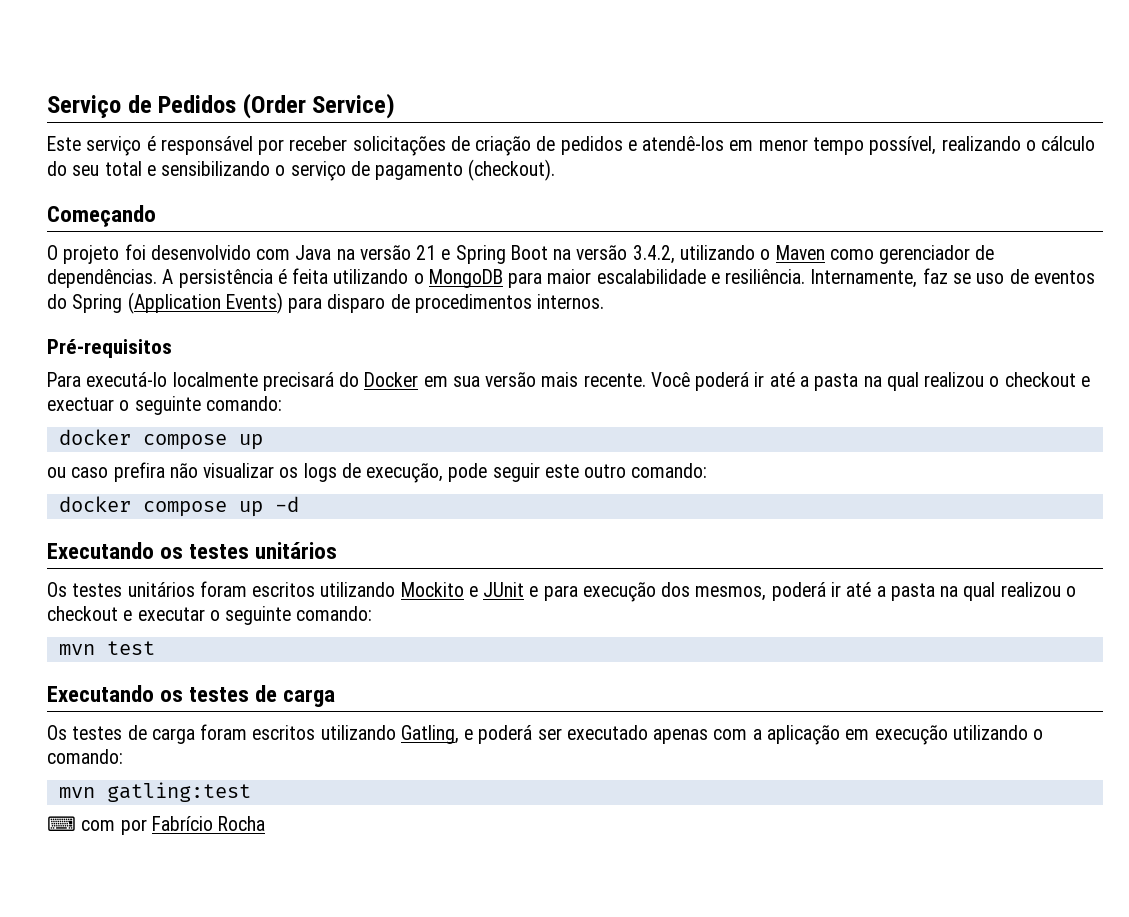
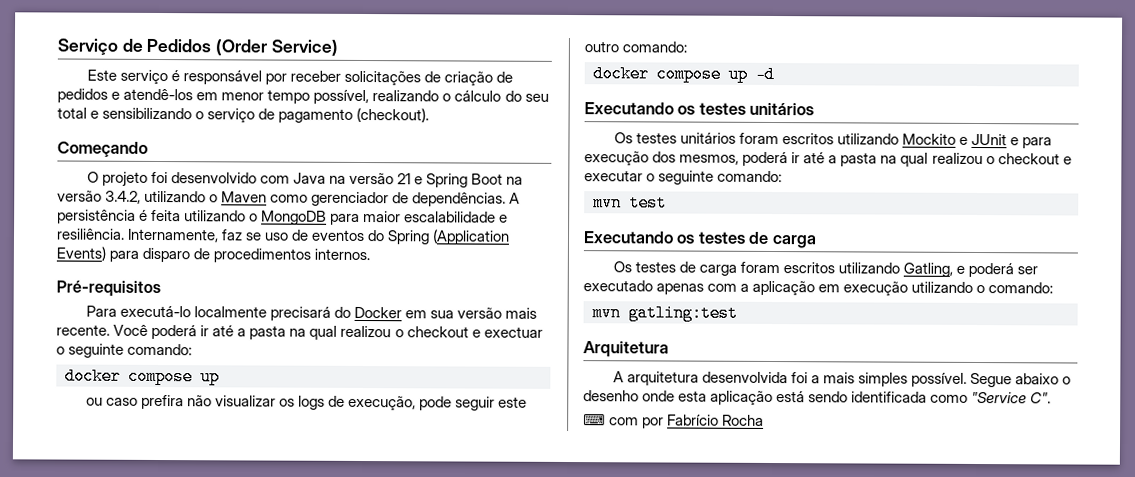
+ Arquitetura
+ A arquitetura desenvolvida foi a mais simples possível. Segue abaixo o desenho onde esta aplicação está sendo identificada como "Service C".

